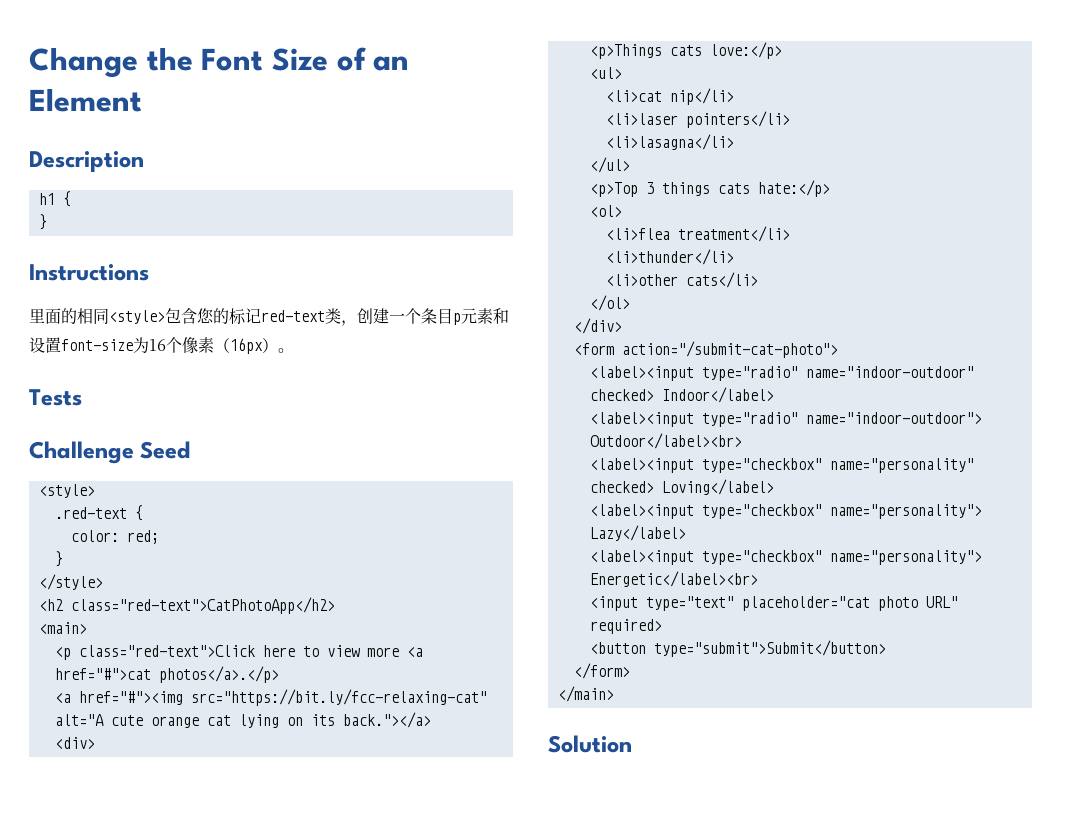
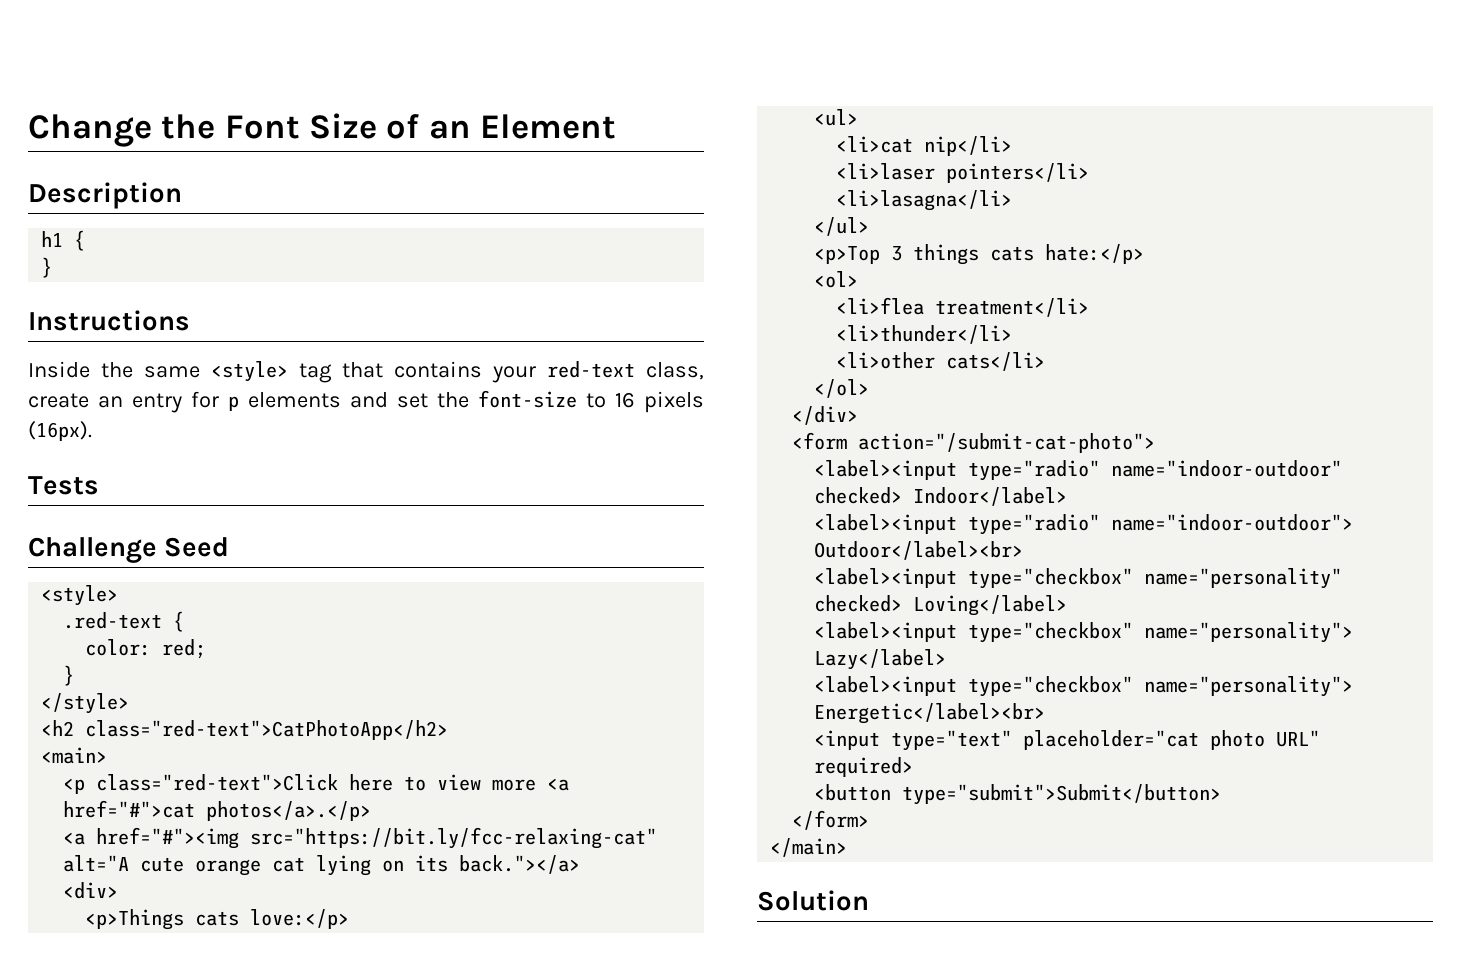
- 里面的相同<style>包含您的标记red-text类，创建一个条目p元素和设置font-size为16个像素（16px）。
+ Inside the same <style> tag that contains your red-text class, create an entry for p elements and set the font-size to 16 pixels (16px).

